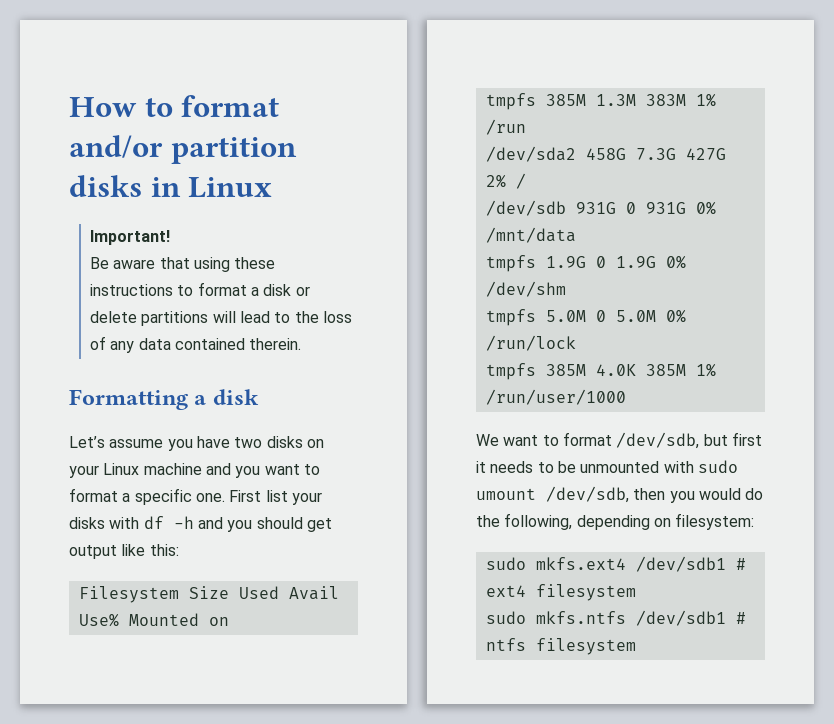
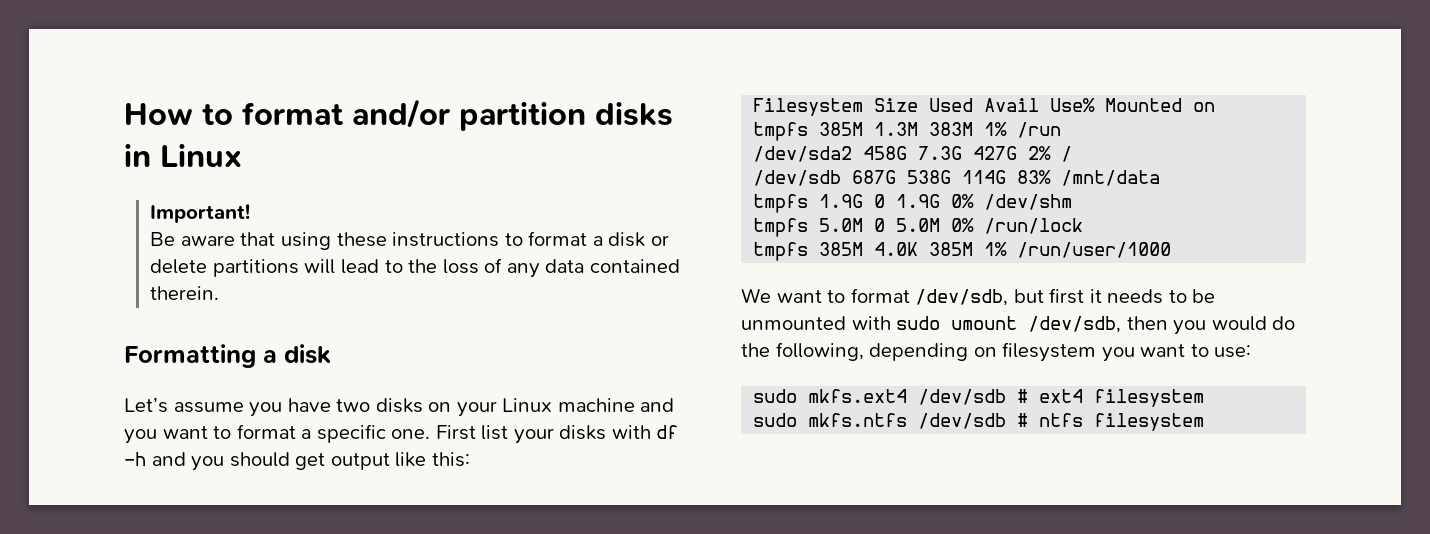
- /dev/sdb 931G 0 931G 0% /mnt/data
+ /dev/sdb 687G 538G 114G 83% /mnt/data
- We want to format /dev/sdb, but first it needs to be unmounted with sudo umount /dev/sdb, then you would do the following, depending on filesystem:
+ We want to format /dev/sdb, but first it needs to be unmounted with sudo umount /dev/sdb, then you would do the following, depending on filesystem you want to use:
- sudo mkfs.ext4 /dev/sdb1 # ext4 filesystem
+ sudo mkfs.ext4 /dev/sdb # ext4 filesystem
- sudo mkfs.ntfs /dev/sdb1 # ntfs filesystem
+ sudo mkfs.ntfs /dev/sdb # ntfs filesystem

